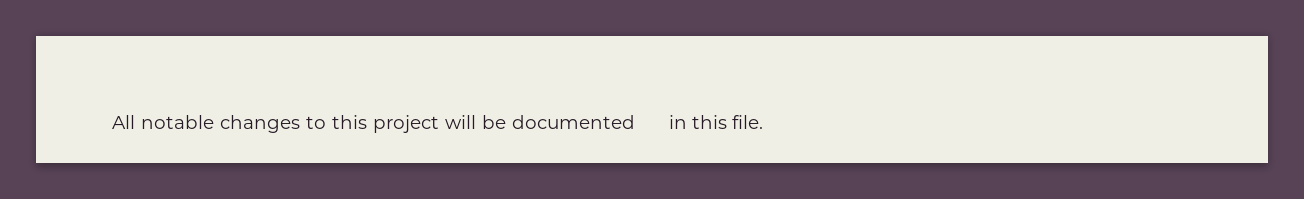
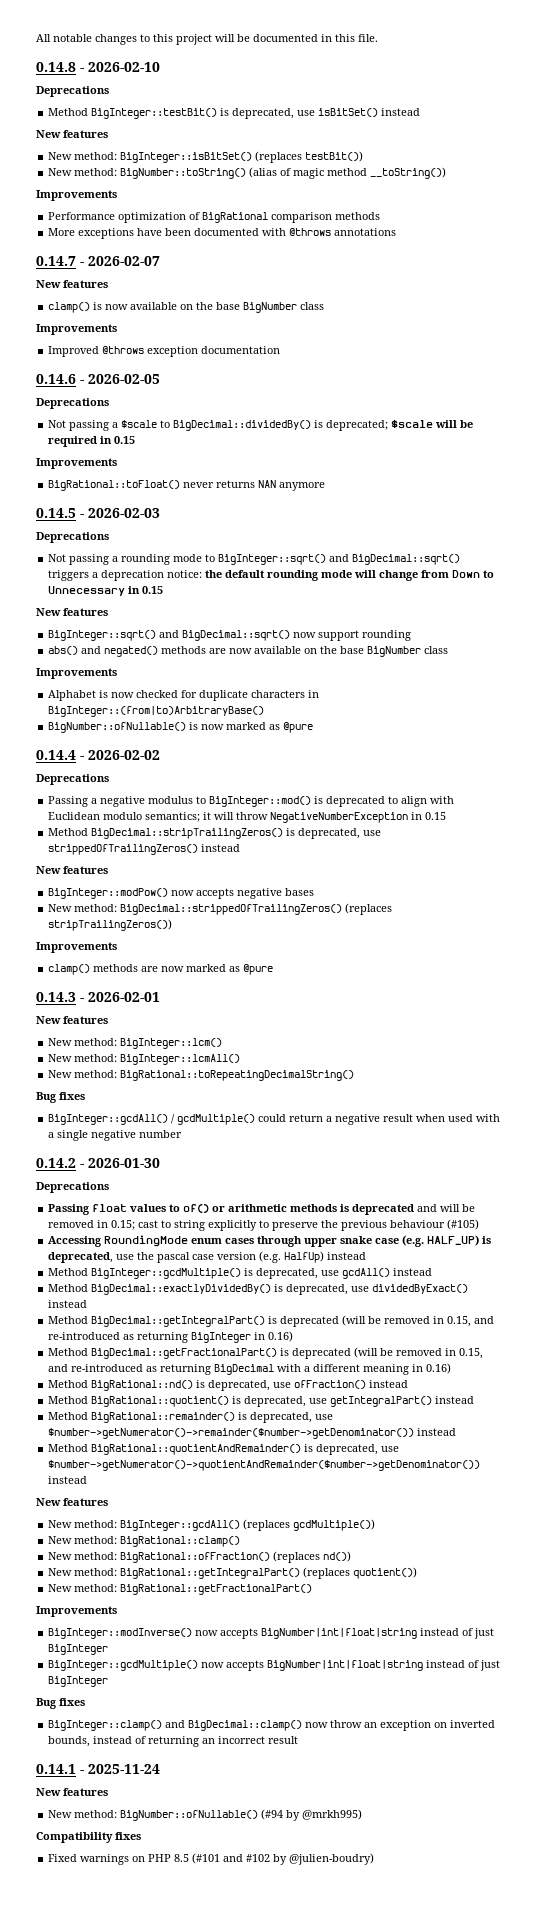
+ 0.14.8 - 2026-02-10
+ Deprecations
+ Method BigInteger::testBit() is deprecated, use isBitSet() instead
+ New features
+ New method: BigInteger::isBitSet() (replaces testBit())
+ New method: BigNumber::toString() (alias of magic method __toString())
+ Improvements
+ Performance optimization of BigRational comparison methods
+ More exceptions have been documented with @throws annotations
+ 0.14.7 - 2026-02-07
+ New features
+ clamp() is now available on the base BigNumber class
+ Improvements
+ Improved @throws exception documentation
+ 0.14.6 - 2026-02-05
+ Deprecations
+ Not passing a $scale to BigDecimal::dividedBy() is deprecated; $scale will be required in 0.15
+ Improvements
+ BigRational::toFloat() never returns NAN anymore
+ 0.14.5 - 2026-02-03
+ Deprecations
+ Not passing a rounding mode to BigInteger::sqrt() and BigDecimal::sqrt() triggers a deprecation notice: the default rounding mode will change from Down to Unnecessary in 0.15
+ New features
+ BigInteger::sqrt() and BigDecimal::sqrt() now support rounding
+ abs() and negated() methods are now available on the base BigNumber class
+ Improvements
+ Alphabet is now checked for duplicate characters in BigInteger::(from|to)ArbitraryBase()
+ BigNumber::ofNullable() is now marked as @pure
+ 0.14.4 - 2026-02-02
+ Deprecations
+ Passing a negative modulus to BigInteger::mod() is deprecated to align with Euclidean modulo semantics; it will throw NegativeNumberException in 0.15
+ Method BigDecimal::stripTrailingZeros() is deprecated, use strippedOfTrailingZeros() instead
+ New features
+ BigInteger::modPow() now accepts negative bases
+ New method: BigDecimal::strippedOfTrailingZeros() (replaces stripTrailingZeros())
+ Improvements
+ clamp() methods are now marked as @pure
+ 0.14.3 - 2026-02-01
+ New features
+ New method: BigInteger::lcm()
+ New method: BigInteger::lcmAll()
+ New method: BigRational::toRepeatingDecimalString()
+ Bug fixes
+ BigInteger::gcdAll() / gcdMultiple() could return a negative result when used with a single negative number
+ 0.14.2 - 2026-01-30
+ Deprecations
+ Passing float values to of() or arithmetic methods is deprecated and will be removed in 0.15; cast to string explicitly to preserve the previous behaviour (#105)
+ Accessing RoundingMode enum cases through upper snake case (e.g. HALF_UP) is deprecated, use the pascal case version (e.g. HalfUp) instead
+ Method BigInteger::gcdMultiple() is deprecated, use gcdAll() instead
+ Method BigDecimal::exactlyDividedBy() is deprecated, use dividedByExact() instead
+ Method BigDecimal::getIntegralPart() is deprecated (will be removed in 0.15, and re-introduced as returning BigInteger in 0.16)
+ Method BigDecimal::getFractionalPart() is deprecated (will be removed in 0.15, and re-introduced as returning BigDecimal with a different meaning in 0.16)
+ Method BigRational::nd() is deprecated, use ofFraction() instead
+ Method BigRational::quotient() is deprecated, use getIntegralPart() instead
+ Method BigRational::remainder() is deprecated, use $number->getNumerator()->remainder($number->getDenominator()) instead
+ Method BigRational::quotientAndRemainder() is deprecated, use $number->getNumerator()->quotientAndRemainder($number->getDenominator()) instead
+ New features
+ New method: BigInteger::gcdAll() (replaces gcdMultiple())
+ New method: BigRational::clamp()
+ New method: BigRational::ofFraction() (replaces nd())
+ New method: BigRational::getIntegralPart() (replaces quotient())
+ New method: BigRational::getFractionalPart()
+ Improvements
+ BigInteger::modInverse() now accepts BigNumber|int|float|string instead of just BigInteger
+ BigInteger::gcdMultiple() now accepts BigNumber|int|float|string instead of just BigInteger
+ Bug fixes
+ BigInteger::clamp() and BigDecimal::clamp() now throw an exception on inverted bounds, instead of returning an incorrect result
+ 0.14.1 - 2025-11-24
+ New features
+ New method: BigNumber::ofNullable() (#94 by @mrkh995)
+ Compatibility fixes
+ Fixed warnings on PHP 8.5 (#101 and #102 by @julien-boudry)

